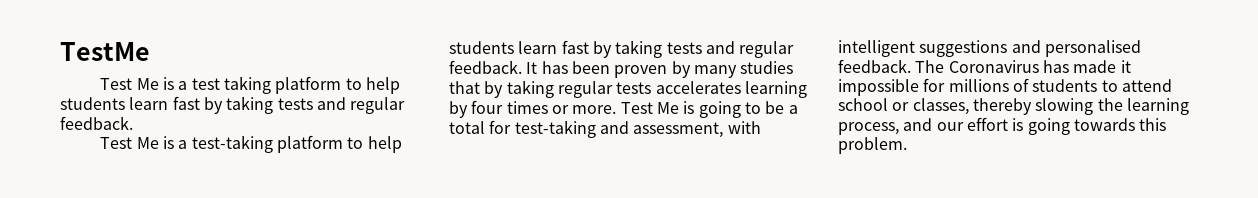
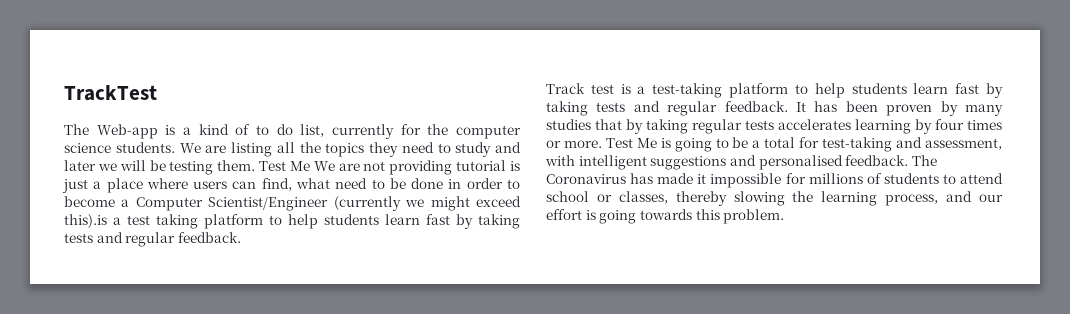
- TestMe
- Test Me is a test taking platform to help students learn fast by taking tests and regular feedback.
+ TrackTest
+ The Web-app is a kind of to do list, currently for the computer science students. We are listing all the topics they need to study and later we will be testing them. Test Me We are not providing tutorial is just a place where users can find, what need to be done in order to become a Computer Scientist/Engineer (currently we might exceed this).is a test taking platform to help students learn fast by taking tests and regular feedback.
- Test Me is a test-taking platform to help students learn fast by taking tests and regular feedback.
+ Track test is a test-taking platform to help students learn fast by taking tests and regular feedback.

